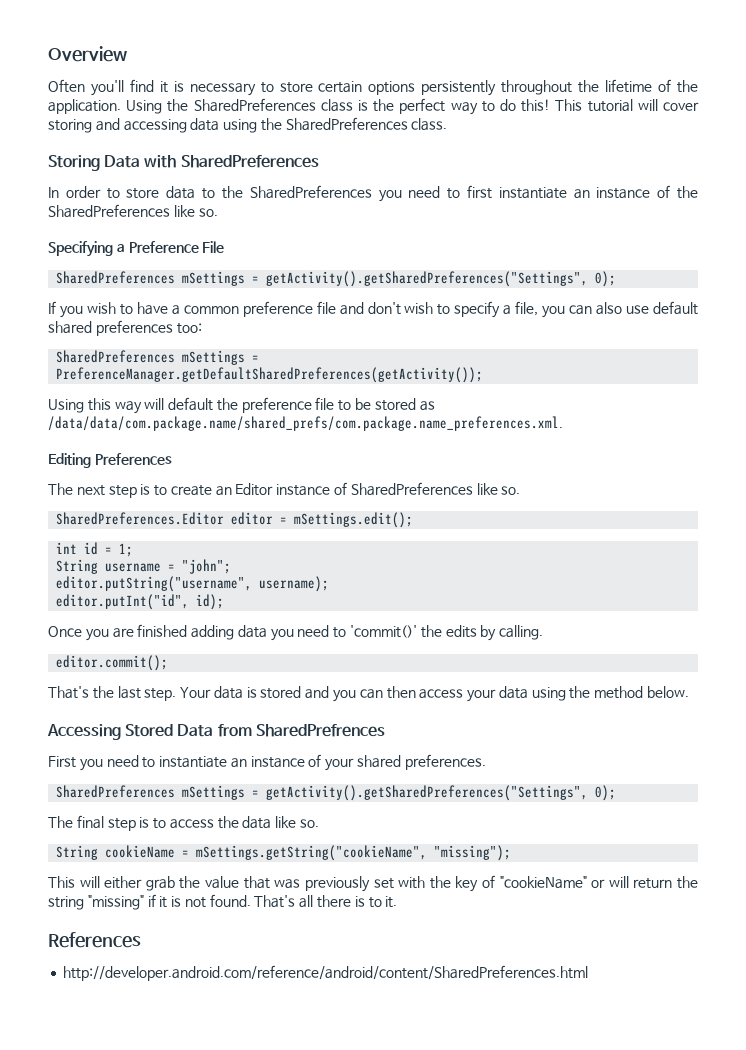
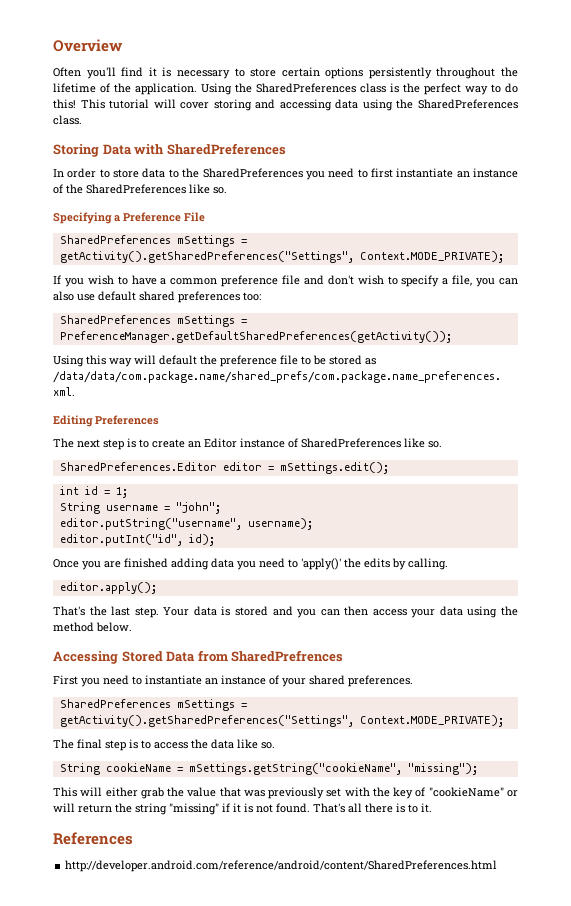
  Specifying a Preference File
- SharedPreferences mSettings = getActivity().getSharedPreferences("Settings", 0);
+ SharedPreferences mSettings = getActivity().getSharedPreferences("Settings", Context.MODE_PRIVATE);
- Once you are finished adding data you need to 'commit()' the edits by calling.
+ Once you are finished adding data you need to 'apply()' the edits by calling.
- editor.commit();
+ editor.apply();
  First you need to instantiate an instance of your shared preferences.
- SharedPreferences mSettings = getActivity().getSharedPreferences("Settings", 0);
+ SharedPreferences mSettings = getActivity().getSharedPreferences("Settings", Context.MODE_PRIVATE);

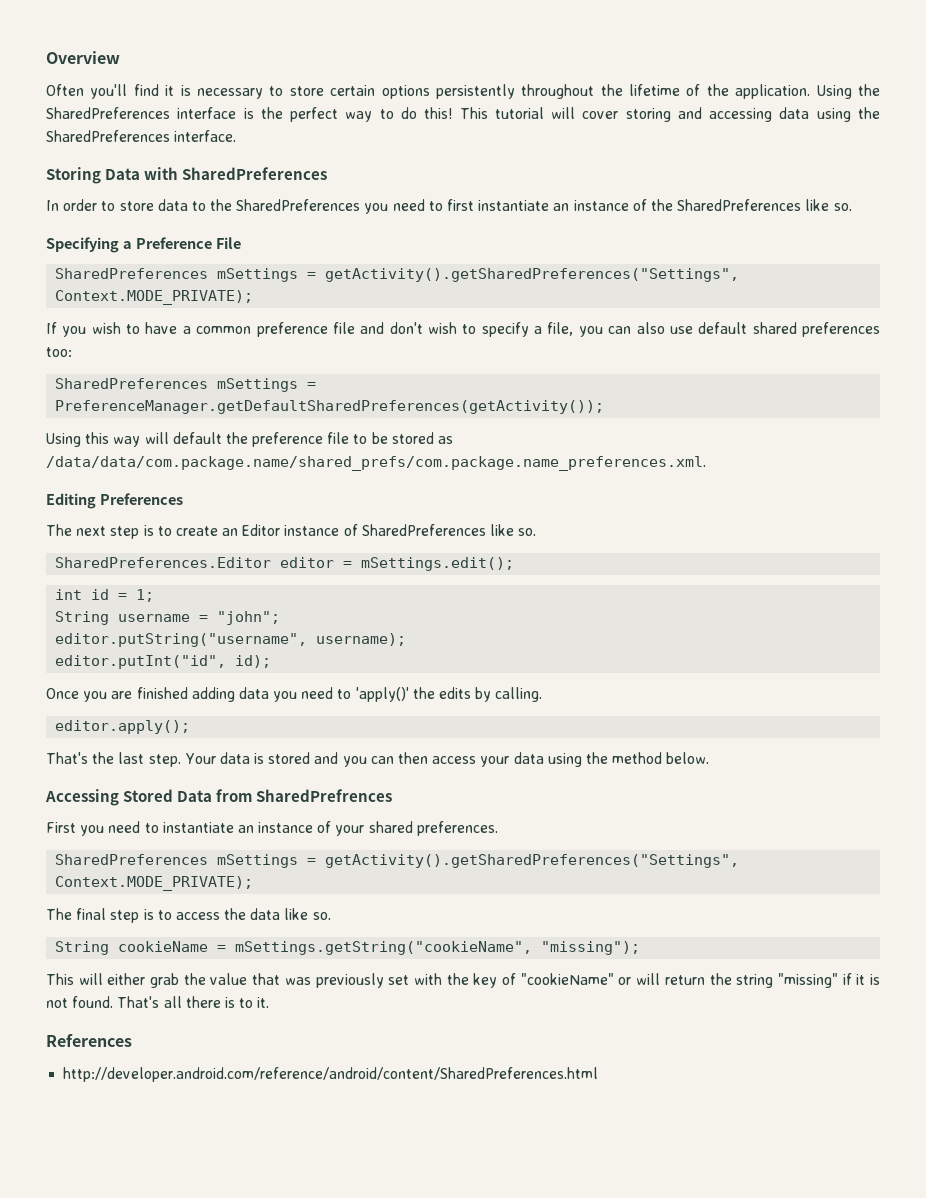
- Using the SharedPreferences class is the perfect way to do this!
+ Using the SharedPreferences interface is the perfect way to do this!
- This tutorial will cover storing and accessing data using the SharedPreferences class.
+ This tutorial will cover storing and accessing data using the SharedPreferences interface.

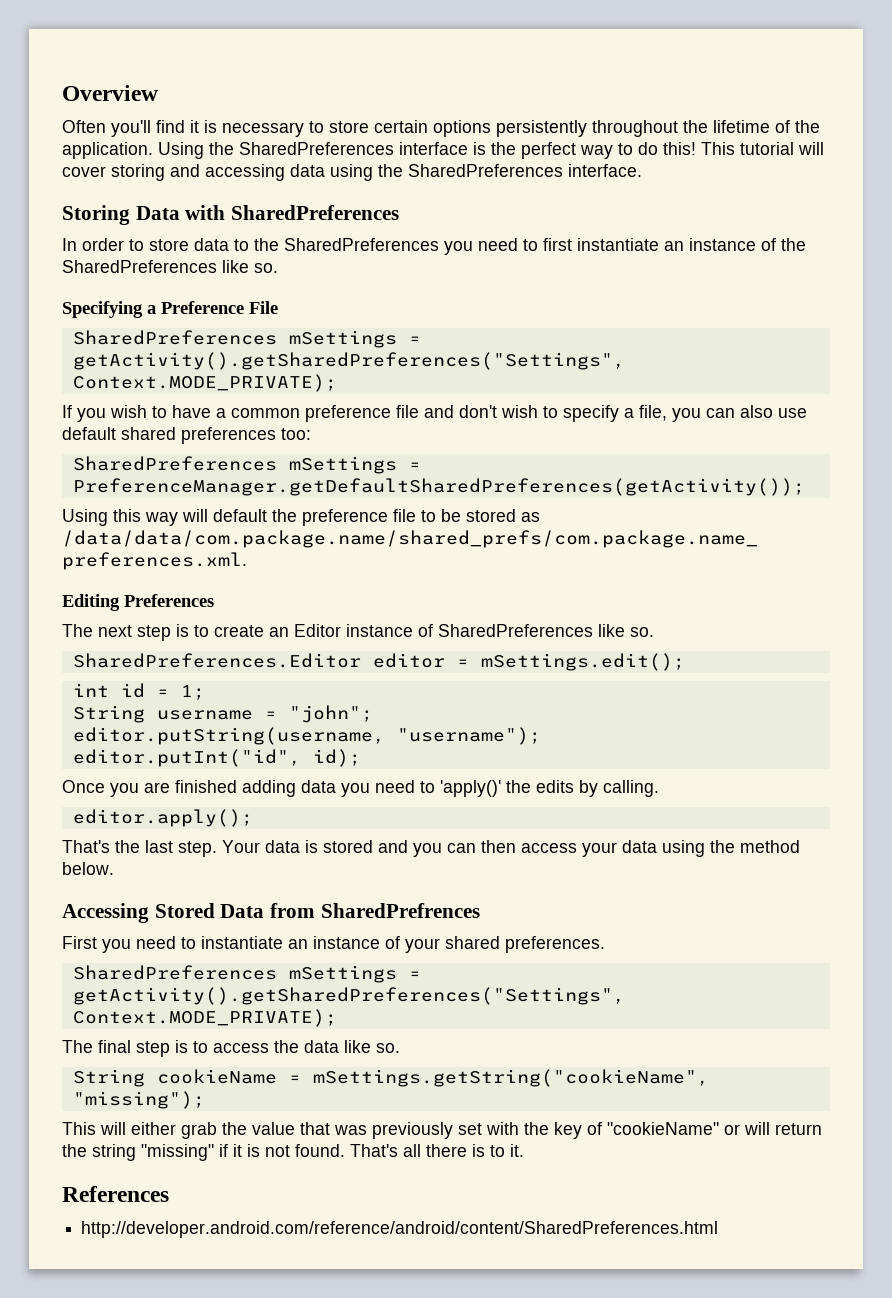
- editor.putString("username", username);
+ editor.putString(username, "username");

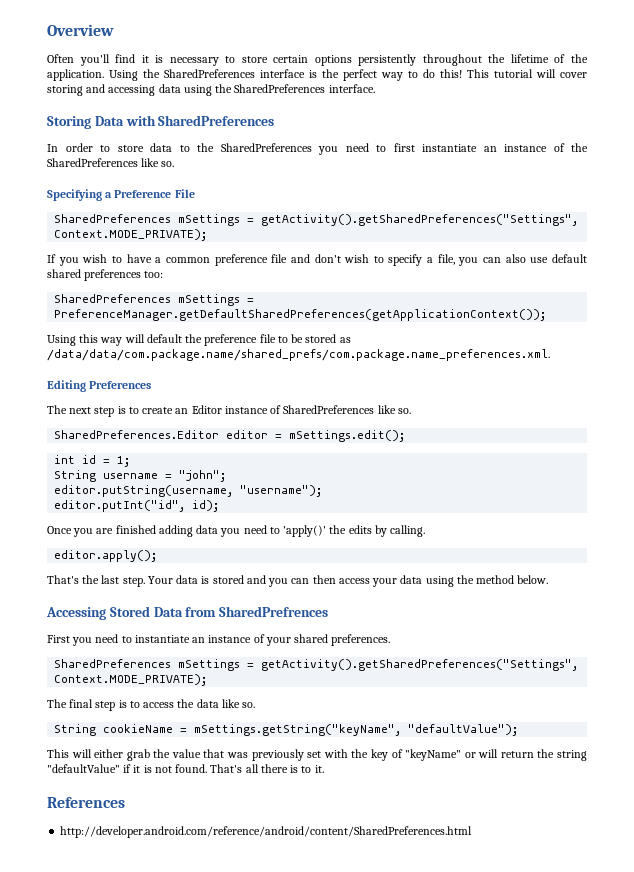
- SharedPreferences mSettings = PreferenceManager.getDefaultSharedPreferences(getActivity());
+ SharedPreferences mSettings = PreferenceManager.getDefaultSharedPreferences(getApplicationContext());
- String cookieName = mSettings.getString("cookieName", "missing");
+ String cookieName = mSettings.getString("keyName", "defaultValue");
- This will either grab the value that was previously set with the key of "cookieName" or will return the string "missing" if it is not found.
+ This will either grab the value that was previously set with the key of "keyName" or will return the string "defaultValue" if it is not found.

